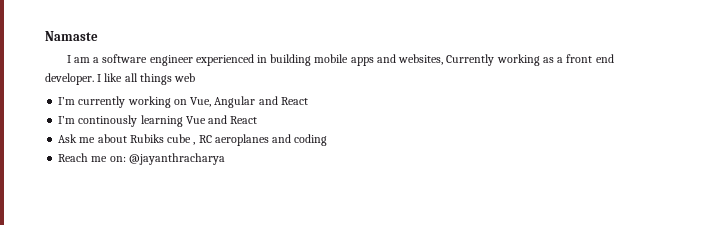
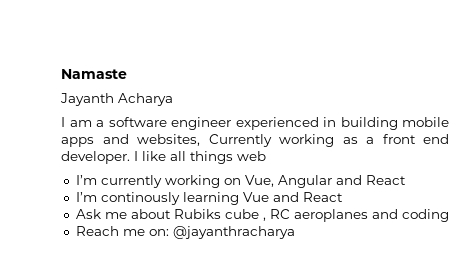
+ Jayanth Acharya

